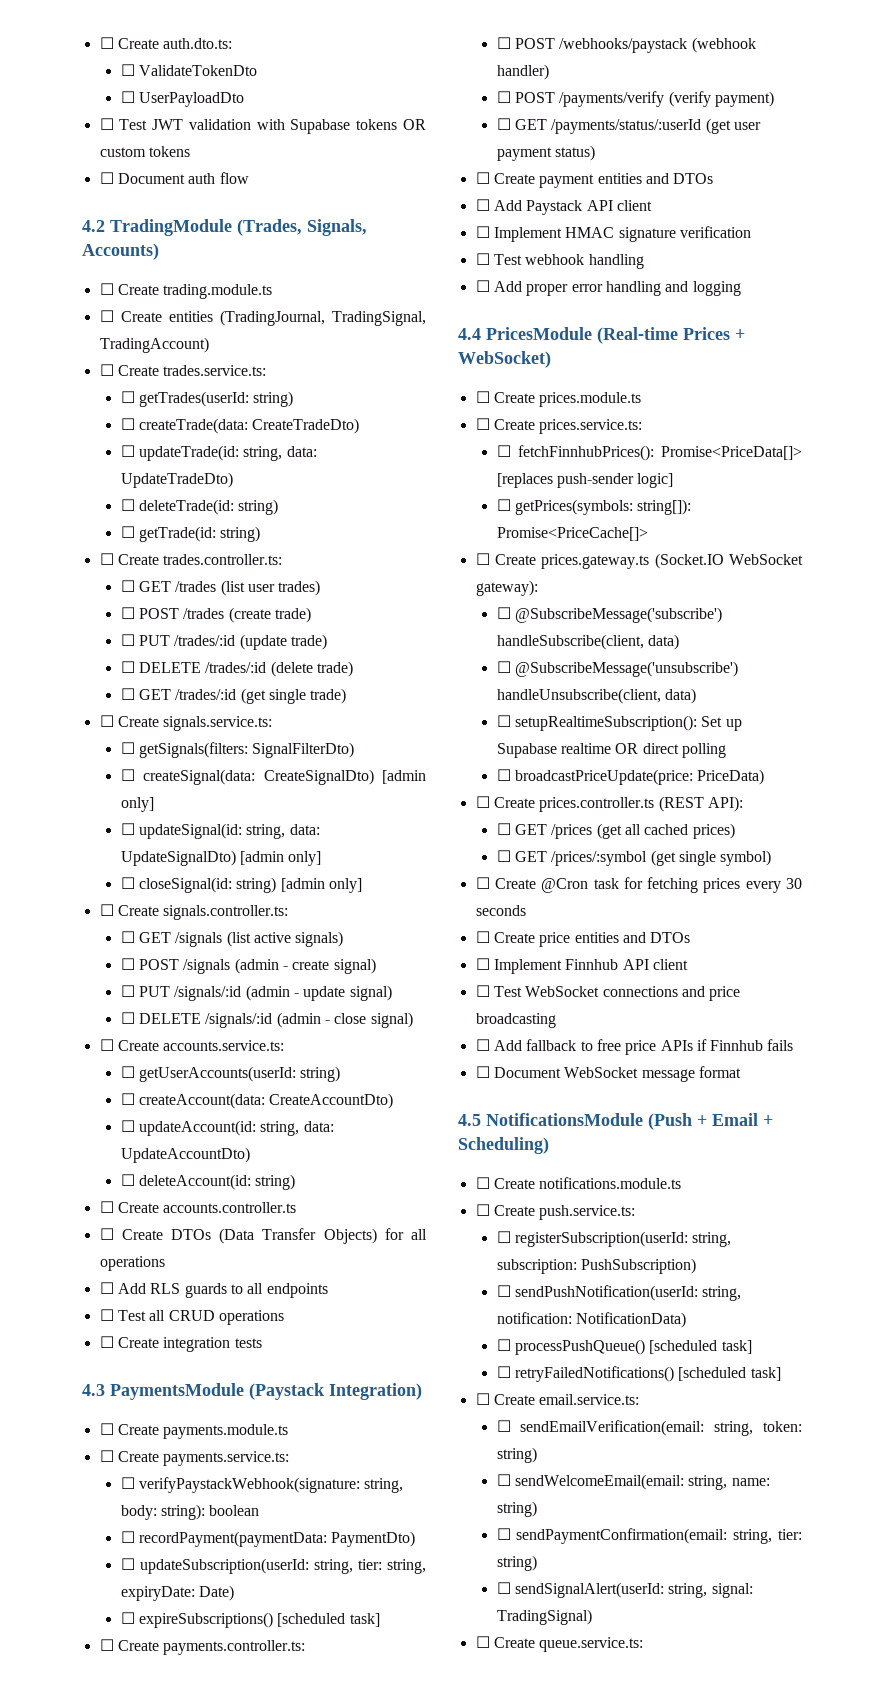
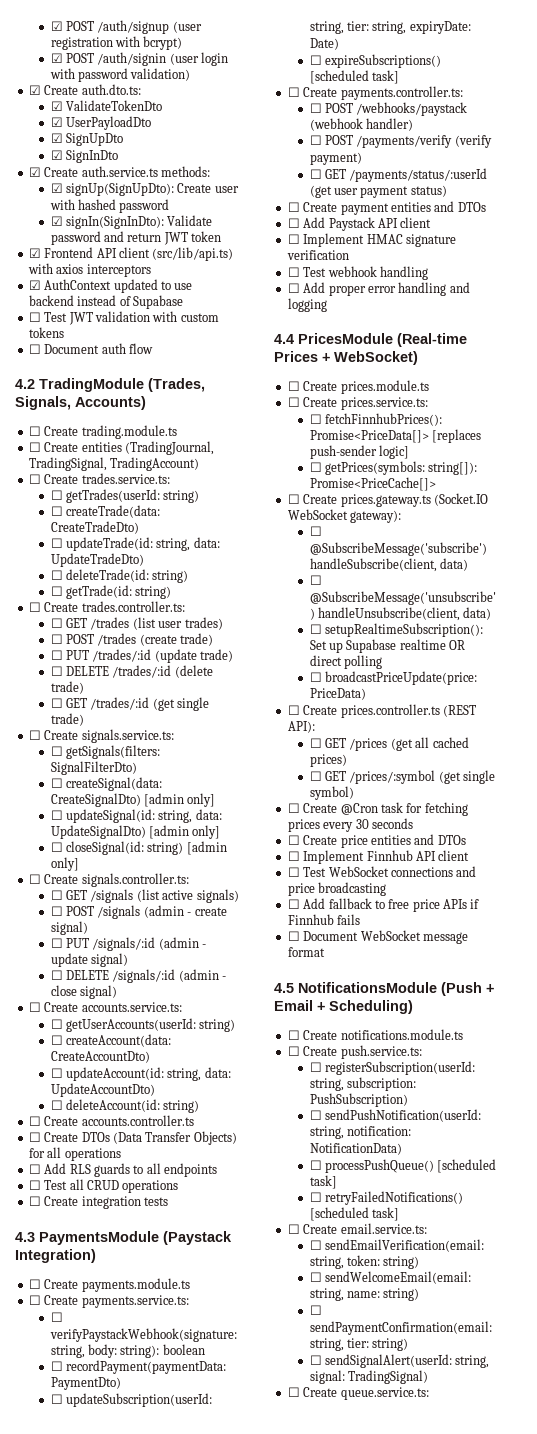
- ☐ Create auth.dto.ts:
+ ☑ POST /auth/signup (user registration with bcrypt)
+ ☑ POST /auth/signin (user login with password validation)
+ ☑ Create auth.dto.ts:
- ☐ ValidateTokenDto
+ ☑ ValidateTokenDto
- ☐ UserPayloadDto
+ ☑ UserPayloadDto
+ ☑ SignUpDto
+ ☑ SignInDto
+ ☑ Create auth.service.ts methods:
+ ☑ signUp(SignUpDto): Create user with hashed password
+ ☑ signIn(SignInDto): Validate password and return JWT token
+ ☑ Frontend API client (src/lib/api.ts) with axios interceptors
+ ☑ AuthContext updated to use backend instead of Supabase
- ☐ Test JWT validation with Supabase tokens OR custom tokens
+ ☐ Test JWT validation with custom tokens

